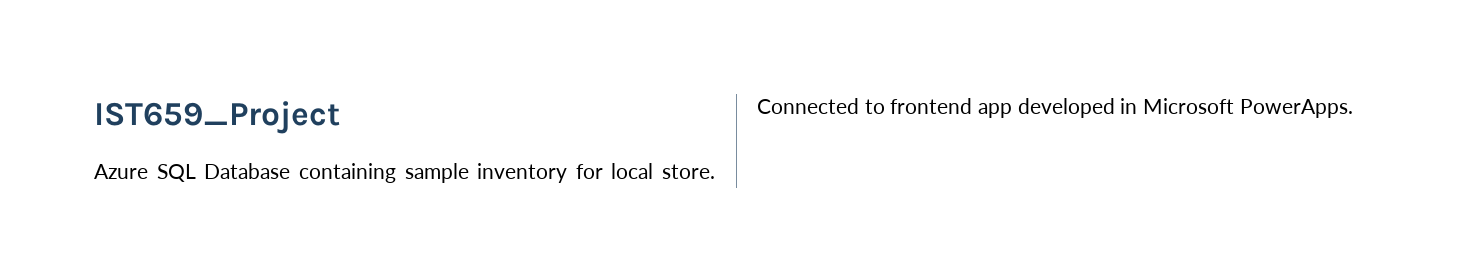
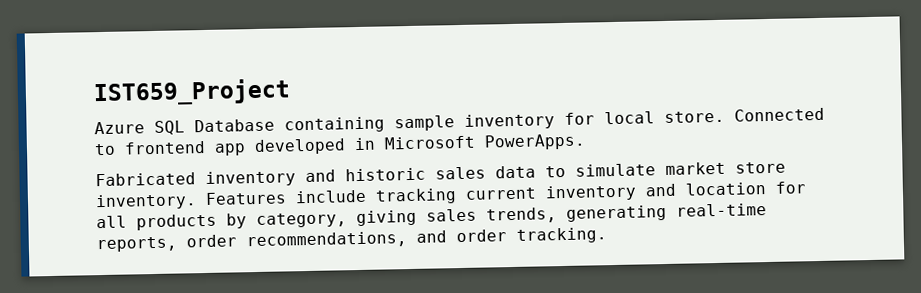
+ Fabricated inventory and historic sales data to simulate market store inventory. Features include tracking current inventory and location for all products by category, giving sales trends, generating real-time reports, order recommendations, and order tracking.

